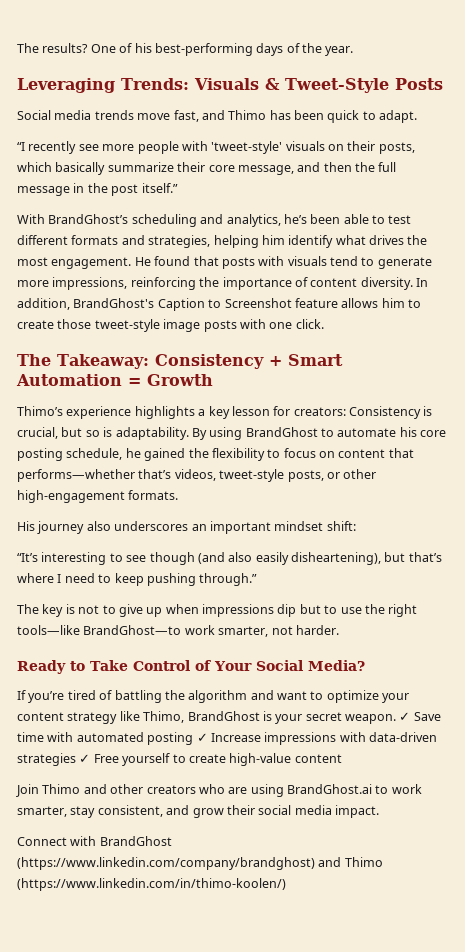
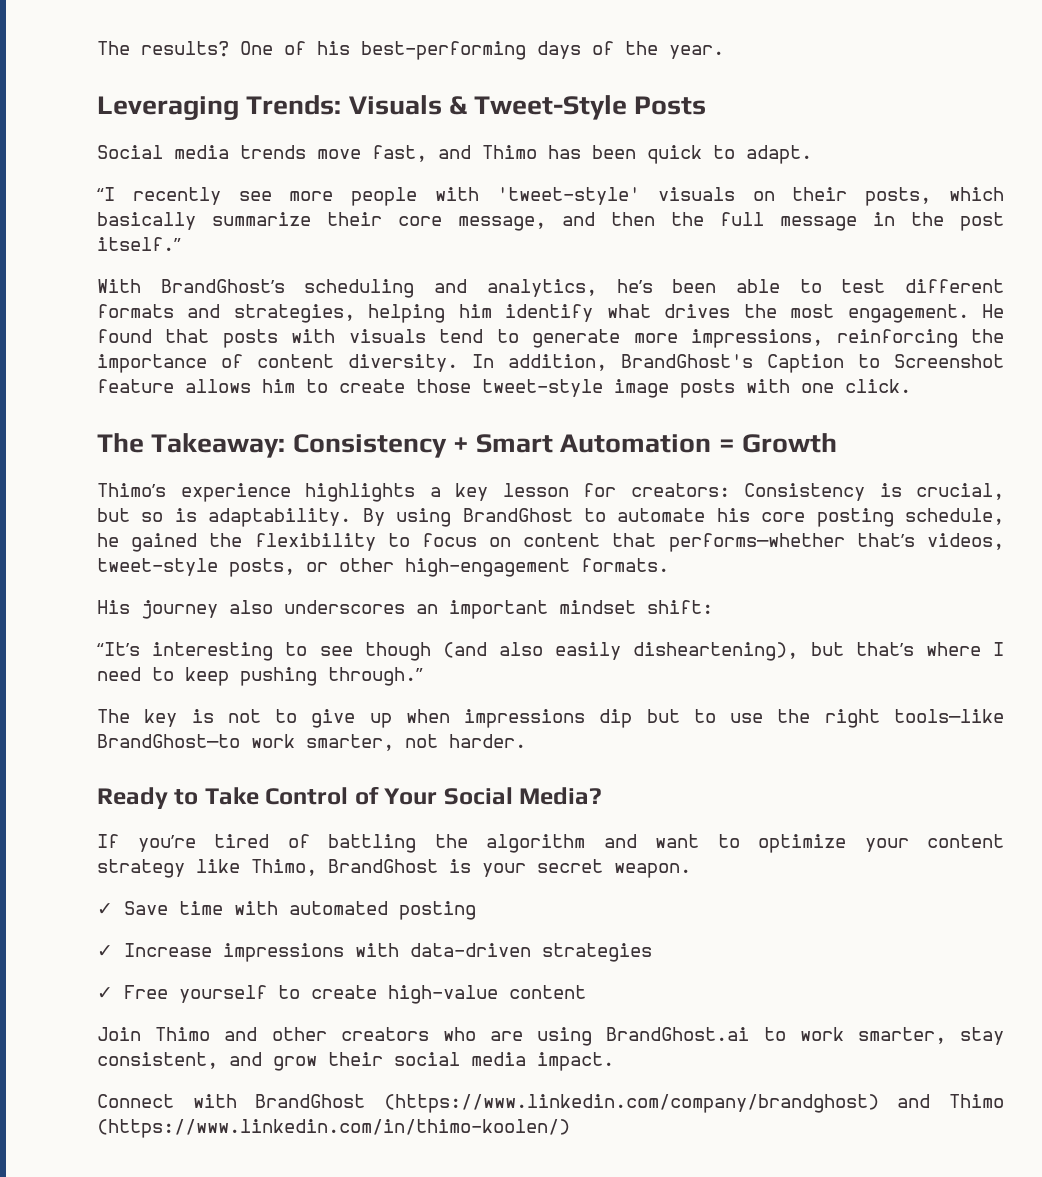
- If you’re tired of battling the algorithm and want to optimize your content strategy like Thimo, BrandGhost is your secret weapon. ✓ Save time with automated posting ✓ Increase impressions with data-driven strategies ✓ Free yourself to create high-value content
+ If you’re tired of battling the algorithm and want to optimize your content strategy like Thimo, BrandGhost is your secret weapon.
+ ✓ Save time with automated posting
+ ✓ Increase impressions with data-driven strategies
+ ✓ Free yourself to create high-value content

